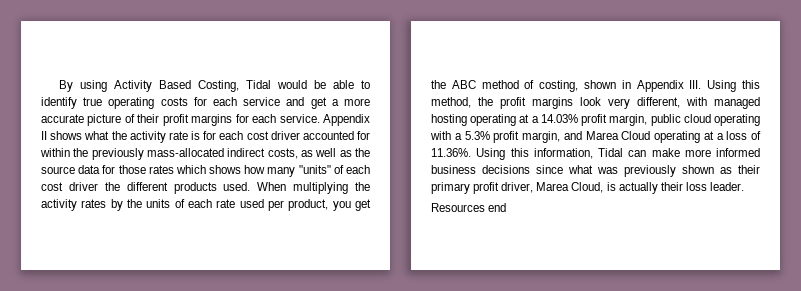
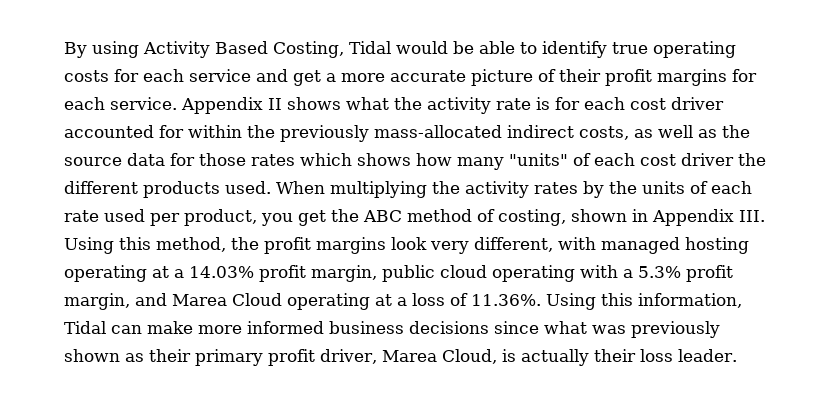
- Resources end

